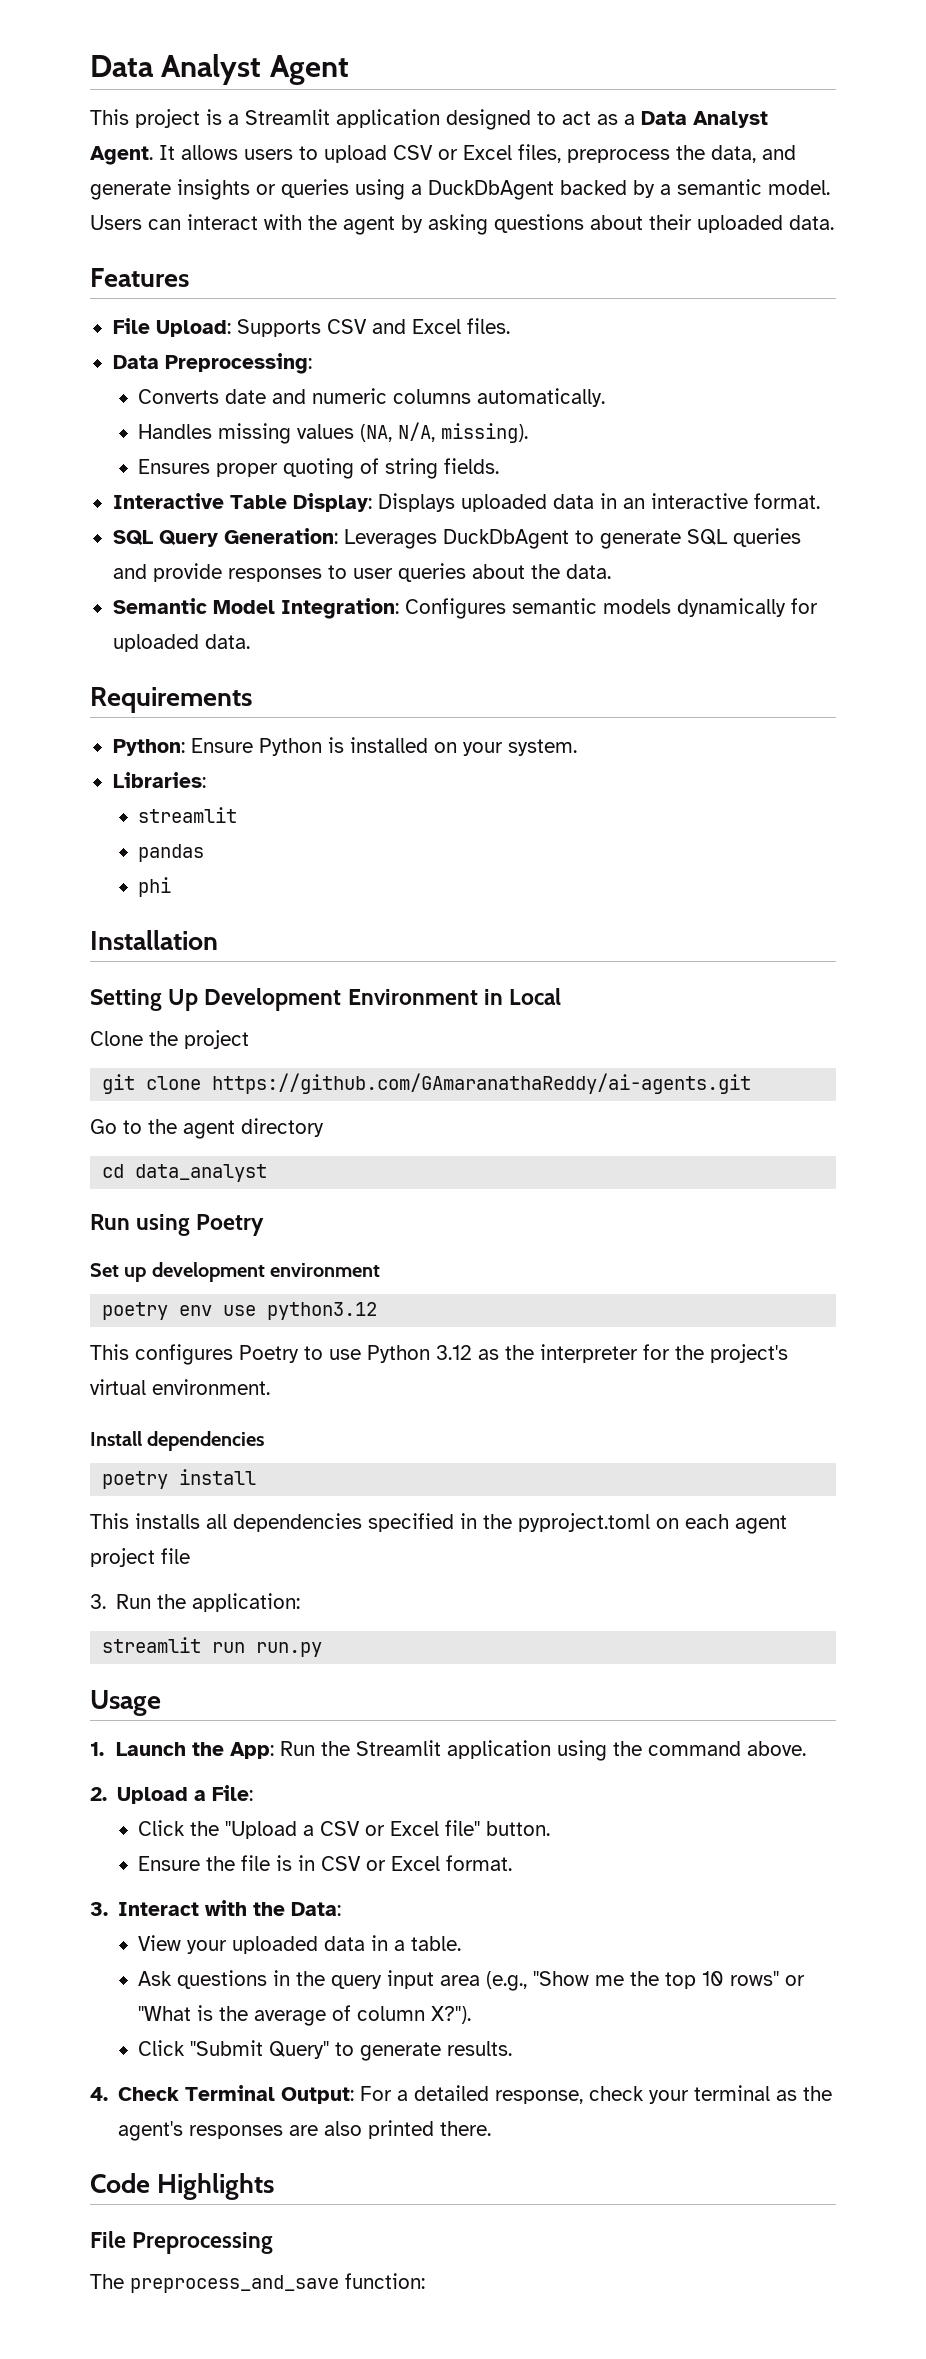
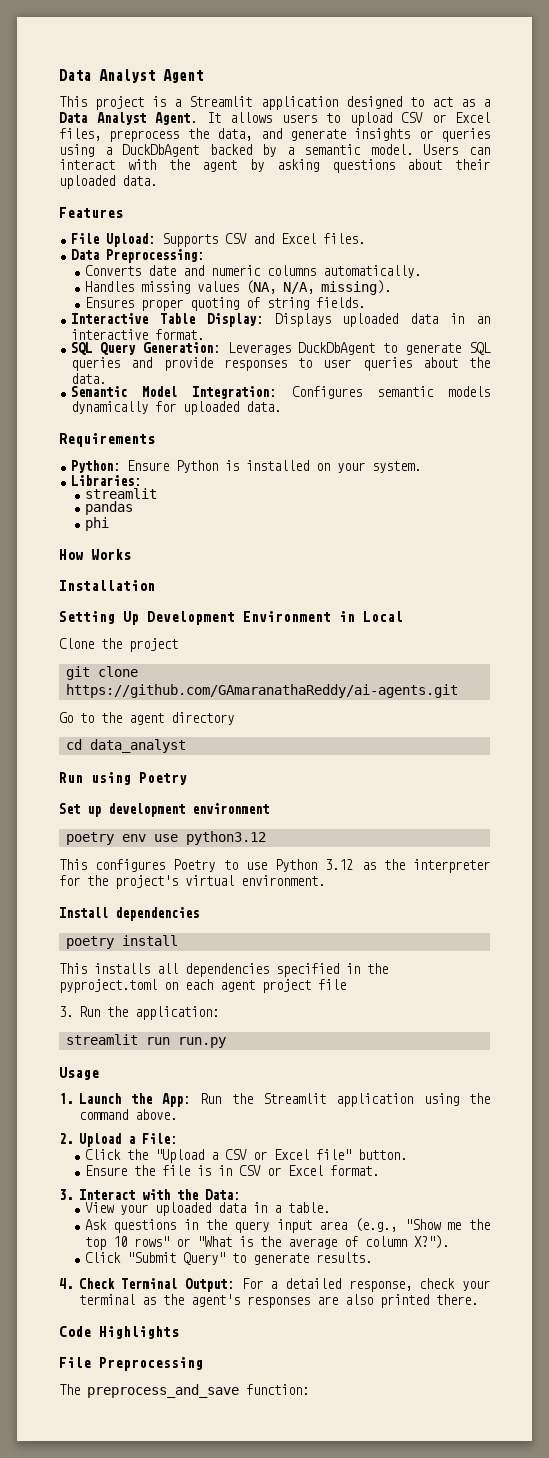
+ How Works

